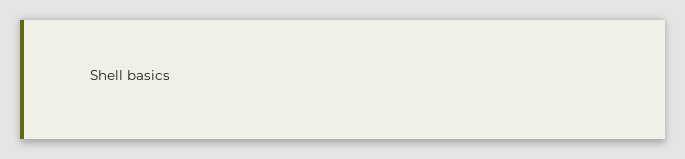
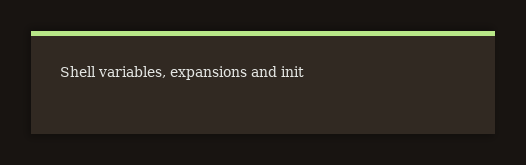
- Shell basics
+ Shell variables, expansions and init

